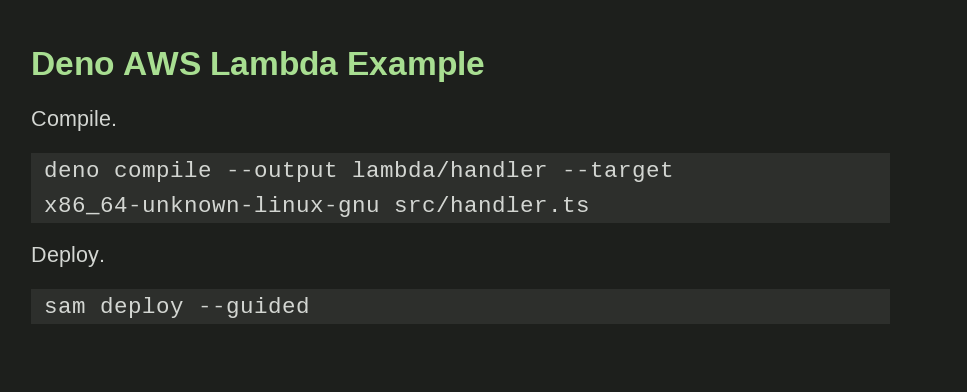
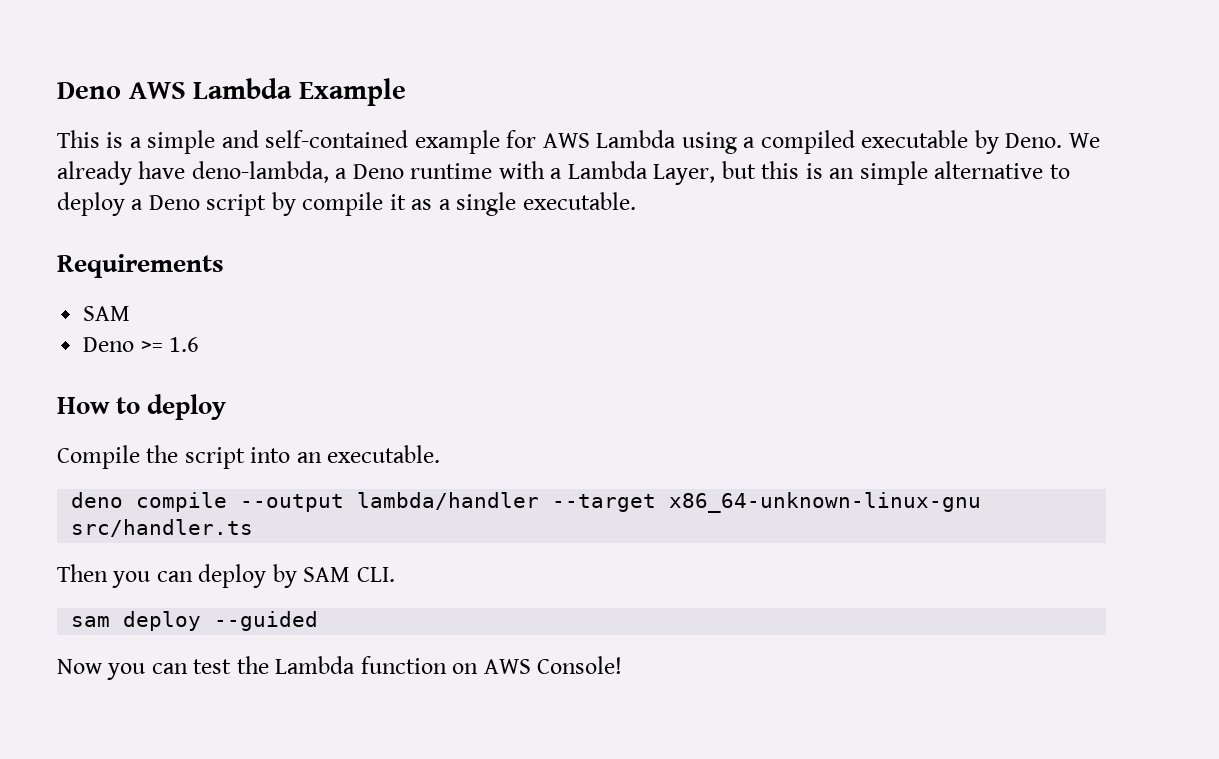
- Compile.
+ This is a simple and self-contained example for AWS Lambda using a compiled executable by Deno. We already have deno-lambda, a Deno runtime with a Lambda Layer, but this is an simple alternative to deploy a Deno script by compile it as a single executable.
+ Requirements
+ SAM
+ Deno >= 1.6
+ How to deploy
+ Compile the script into an executable.
- Deploy.
+ Then you can deploy by SAM CLI.
  sam deploy --guided
+ Now you can test the Lambda function on AWS Console!

